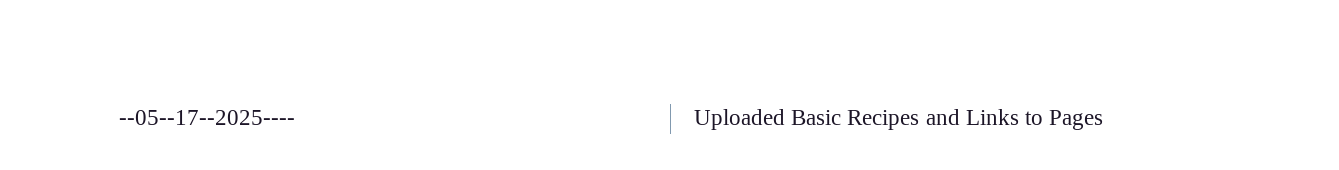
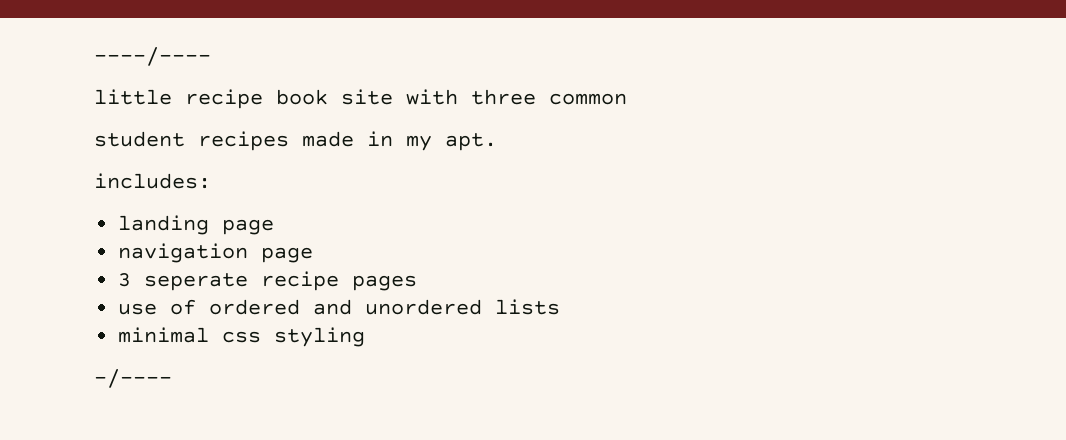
- --05--17--2025----
- Uploaded Basic Recipes and Links to Pages
+ ----/----
+ little recipe book site with three common
+ student recipes made in my apt.
+ includes:
+ landing page
+ navigation page
+ 3 seperate recipe pages
+ use of ordered and unordered lists
+ minimal css styling
+ -/----

